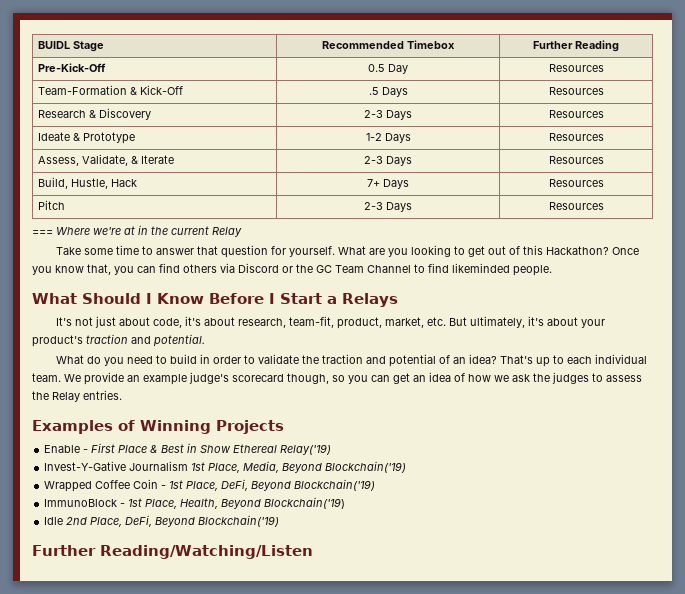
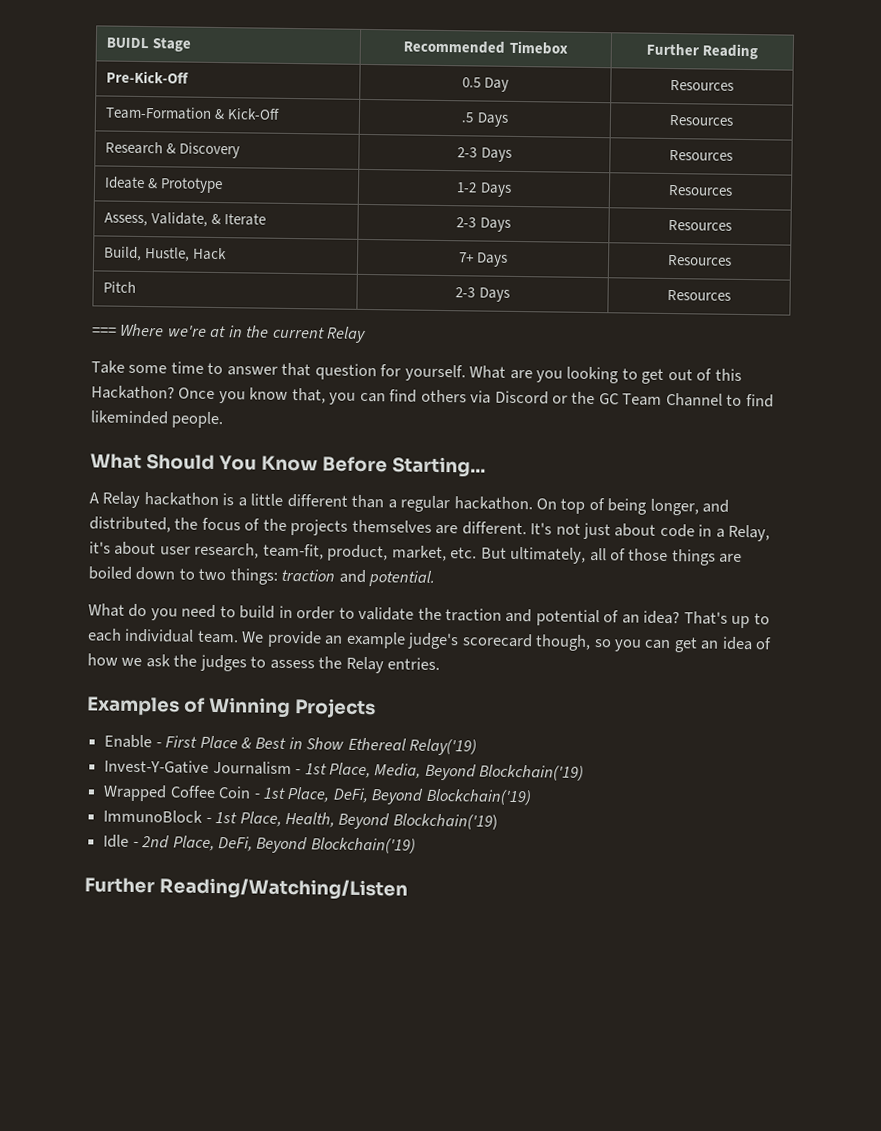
- What Should I Know Before I Start a Relays
- It's not just about code, it's about research, team-fit, product, market, etc. But ultimately, it's about your product's traction and potential.
+ What Should You Know Before Starting...
+ A Relay hackathon is a little different than a regular hackathon. On top of being longer, and distributed, the focus of the projects themselves are different. It's not just about code in a Relay, it's about user research, team-fit, product, market, etc. But ultimately, all of those things are boiled down to two things: traction and potential.
- Invest-Y-Gative Journalism 1st Place, Media, Beyond Blockchain('19)
+ Invest-Y-Gative Journalism - 1st Place, Media, Beyond Blockchain('19)
- Idle 2nd Place, DeFi, Beyond Blockchain('19)
+ Idle - 2nd Place, DeFi, Beyond Blockchain('19)

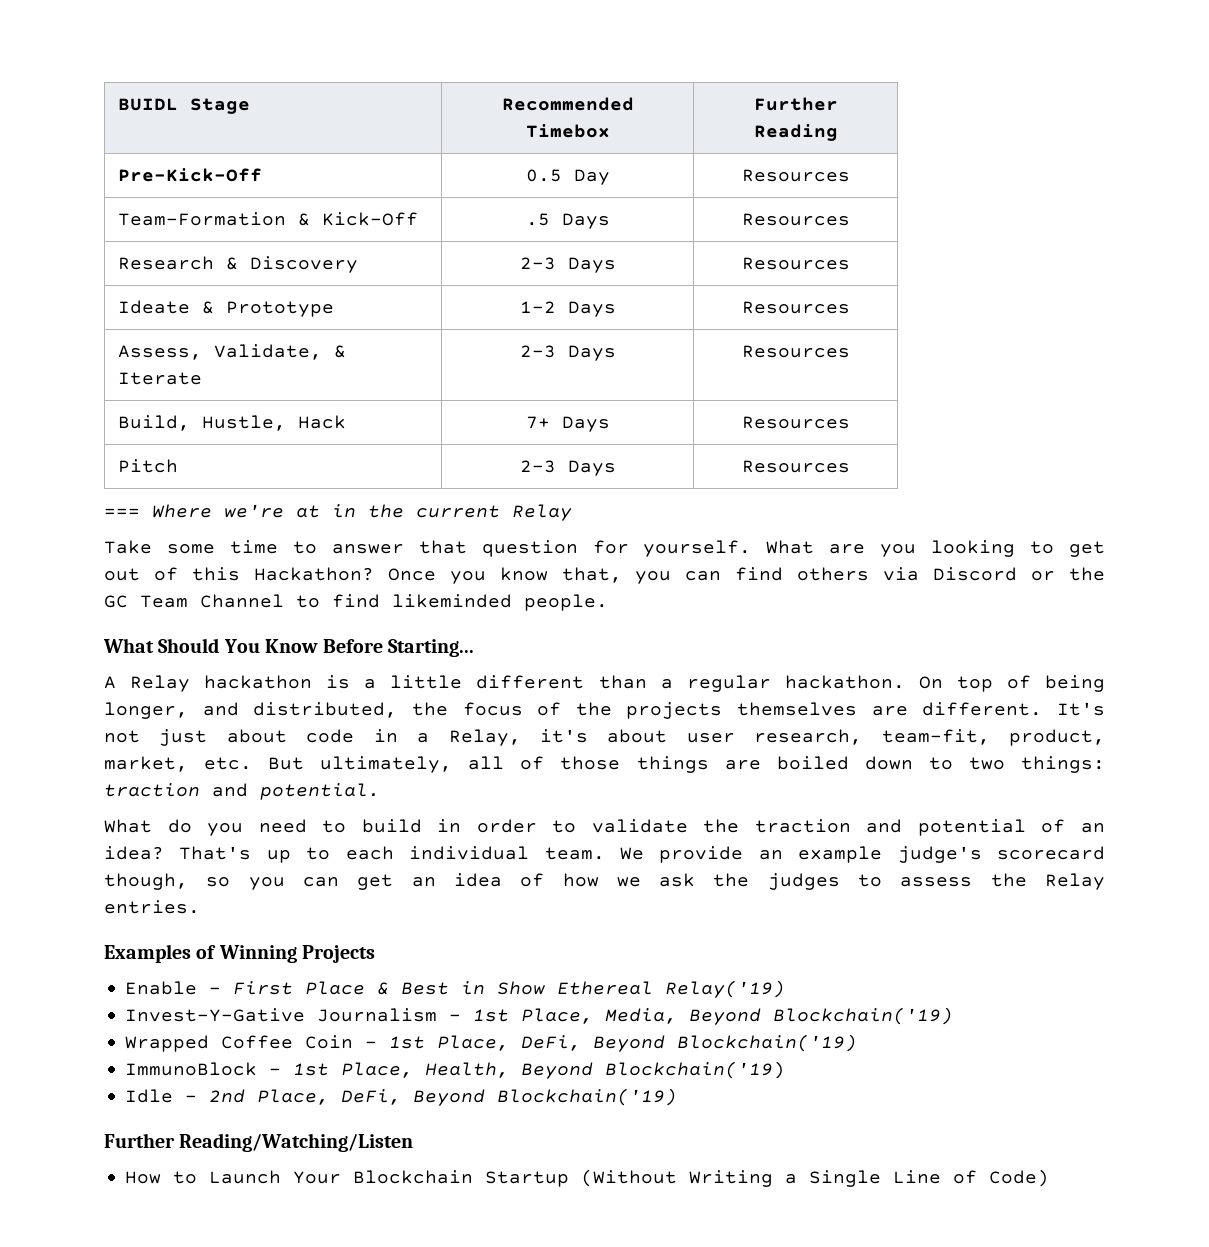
+ How to Launch Your Blockchain Startup (Without Writing a Single Line of Code)

